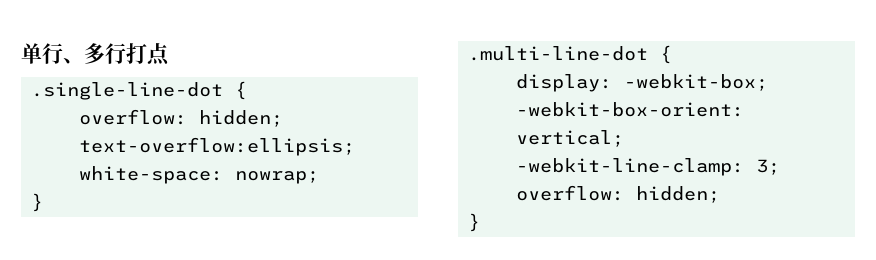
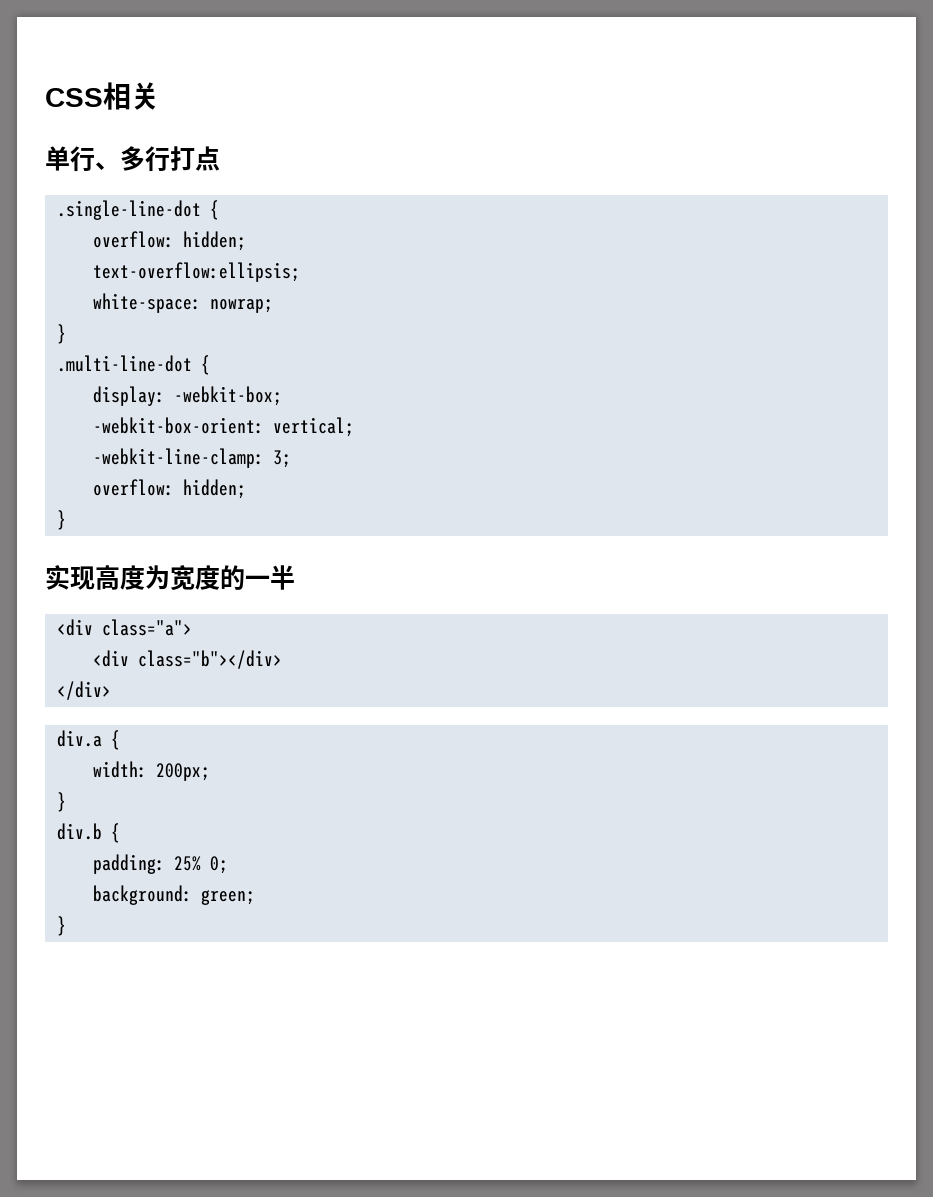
+ CSS相关
+ 实现高度为宽度的一半
+ <div class="a">
+ <div class="b"></div>
+ </div>
+ div.a {
+ width: 200px;
+ }
+ div.b {
+ padding: 25% 0;
+ background: green;
+ }

